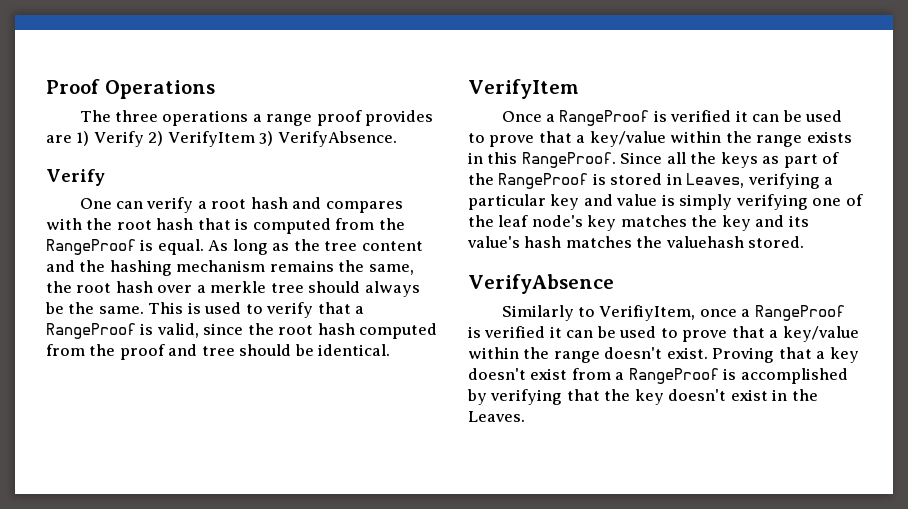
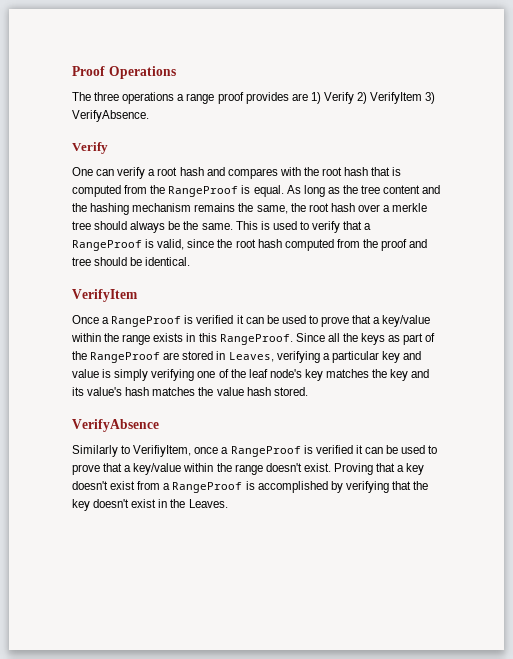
- Since all the keys as part of the RangeProof is stored in Leaves, verifying a particular key and value is simply verifying one of the leaf node's key matches the key and its value's hash matches the valuehash stored.
+ Since all the keys as part of the RangeProof are stored in Leaves, verifying a particular key and value is simply verifying one of the leaf node's key matches the key and its value's hash matches the value hash stored.

